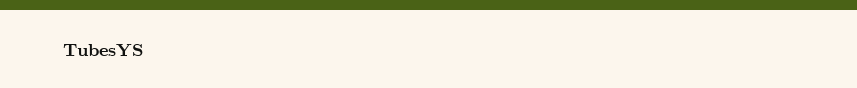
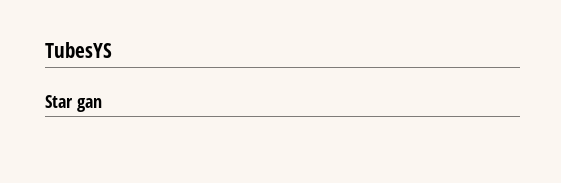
+ Star gan

